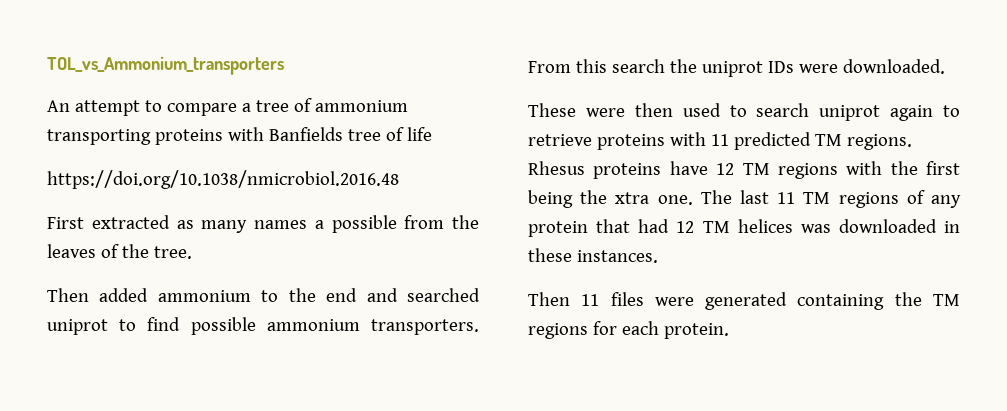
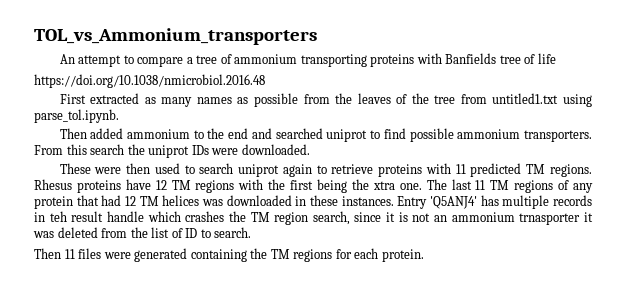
- First extracted as many names a possible from the leaves of the tree.
+ First extracted as many names as possible from the leaves of the tree from untitled1.txt using parse_tol.ipynb.
+ Entry 'Q5ANJ4' has multiple records in teh result handle which crashes the TM region search, since it is not an ammonium trnasporter it was deleted from the list of ID to search.

